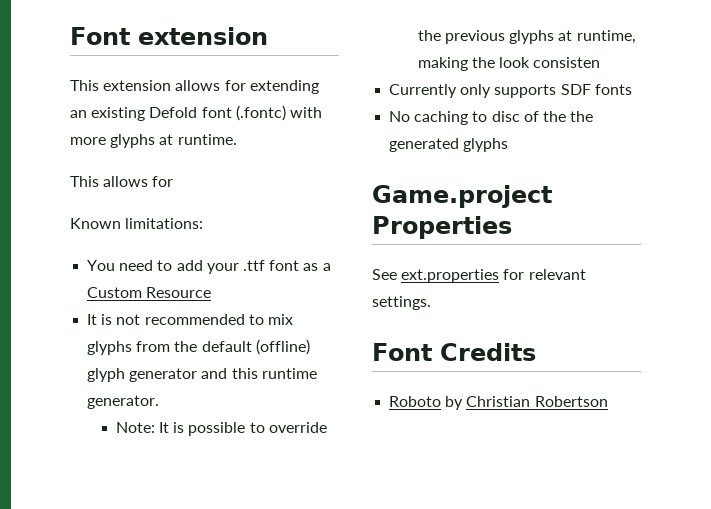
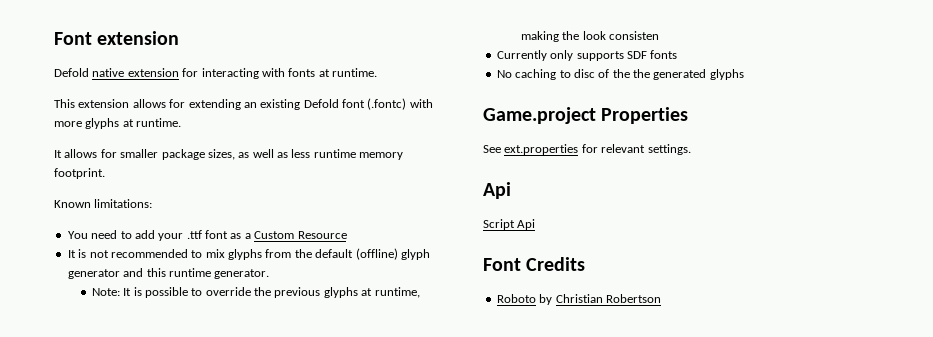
+ Defold native extension for interacting with fonts at runtime.
- This allows for
+ It allows for smaller package sizes, as well as less runtime memory footprint.
  See ext.properties for relevant settings.
+ Api
+ Script Api

